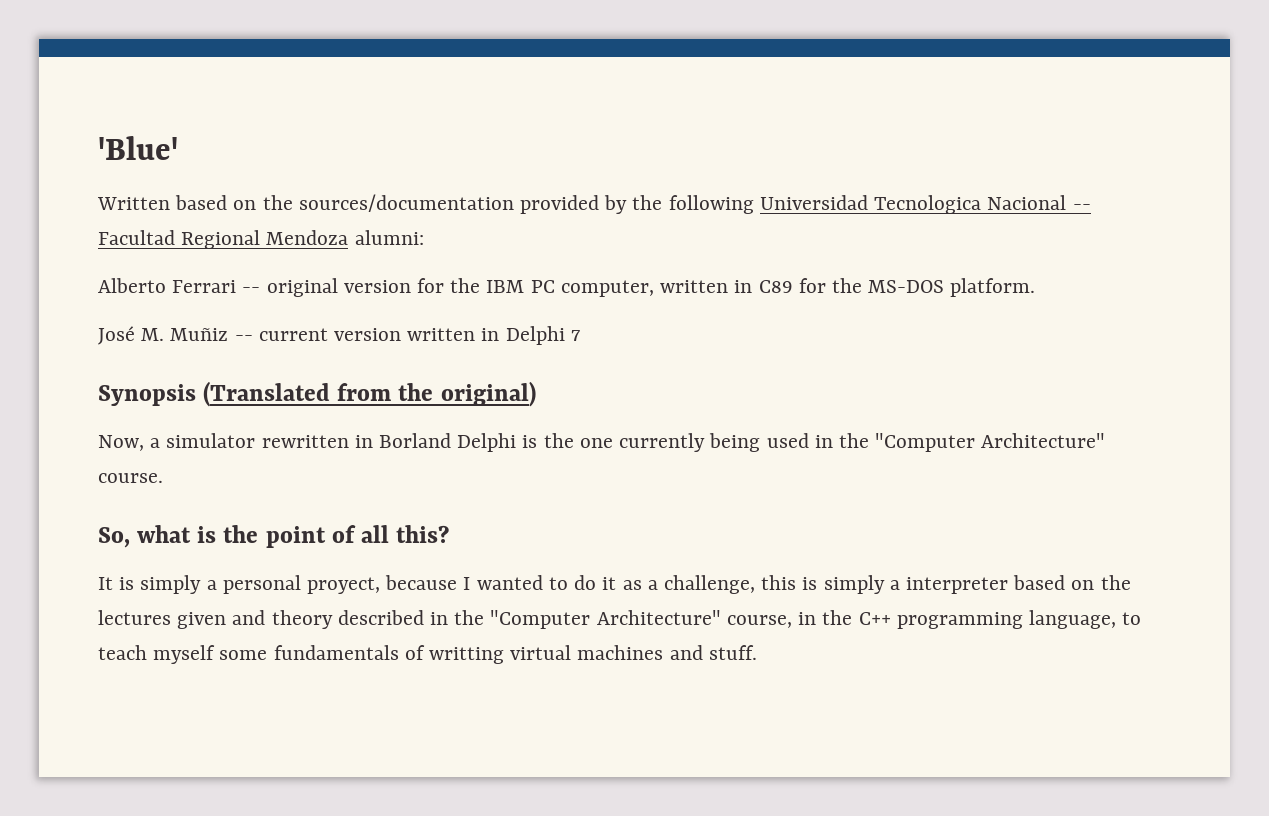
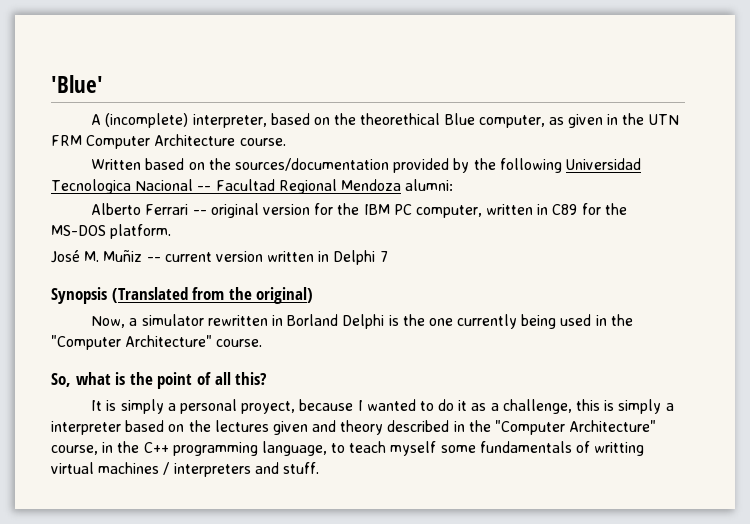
+ A (incomplete) interpreter, based on the theorethical Blue computer, as given in the UTN FRM Computer Architecture course.
- It is simply a personal proyect, because I wanted to do it as a challenge, this is simply a interpreter based on the lectures given and theory described in the "Computer Architecture" course, in the C++ programming language, to teach myself some fundamentals of writting virtual machines and stuff.
+ It is simply a personal proyect, because I wanted to do it as a challenge, this is simply a interpreter based on the lectures given and theory described in the "Computer Architecture" course, in the C++ programming language, to teach myself some fundamentals of writting virtual machines / interpreters and stuff.

